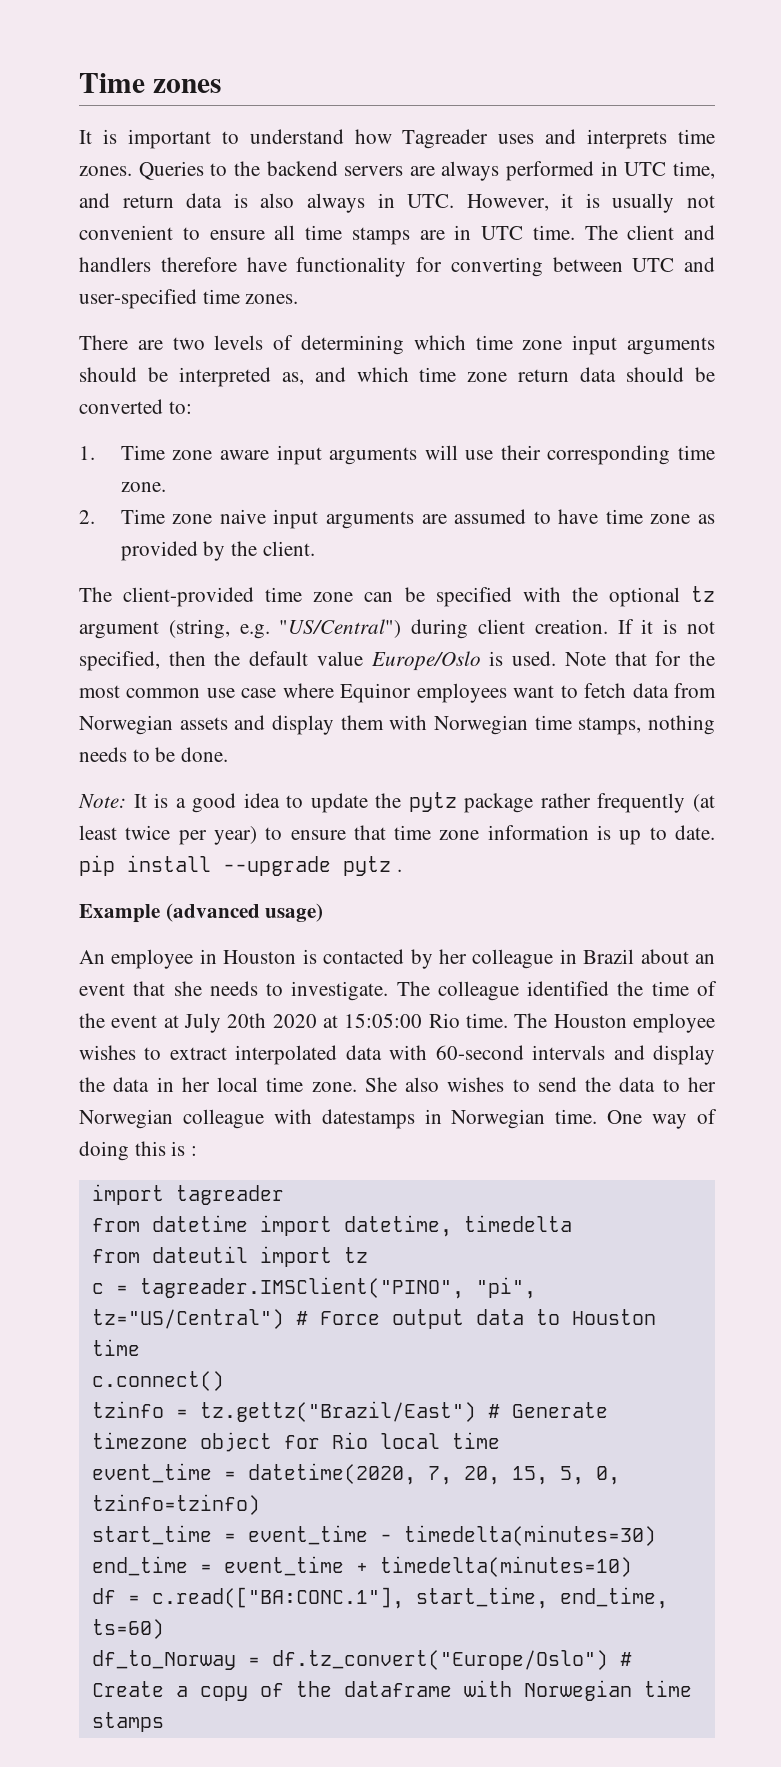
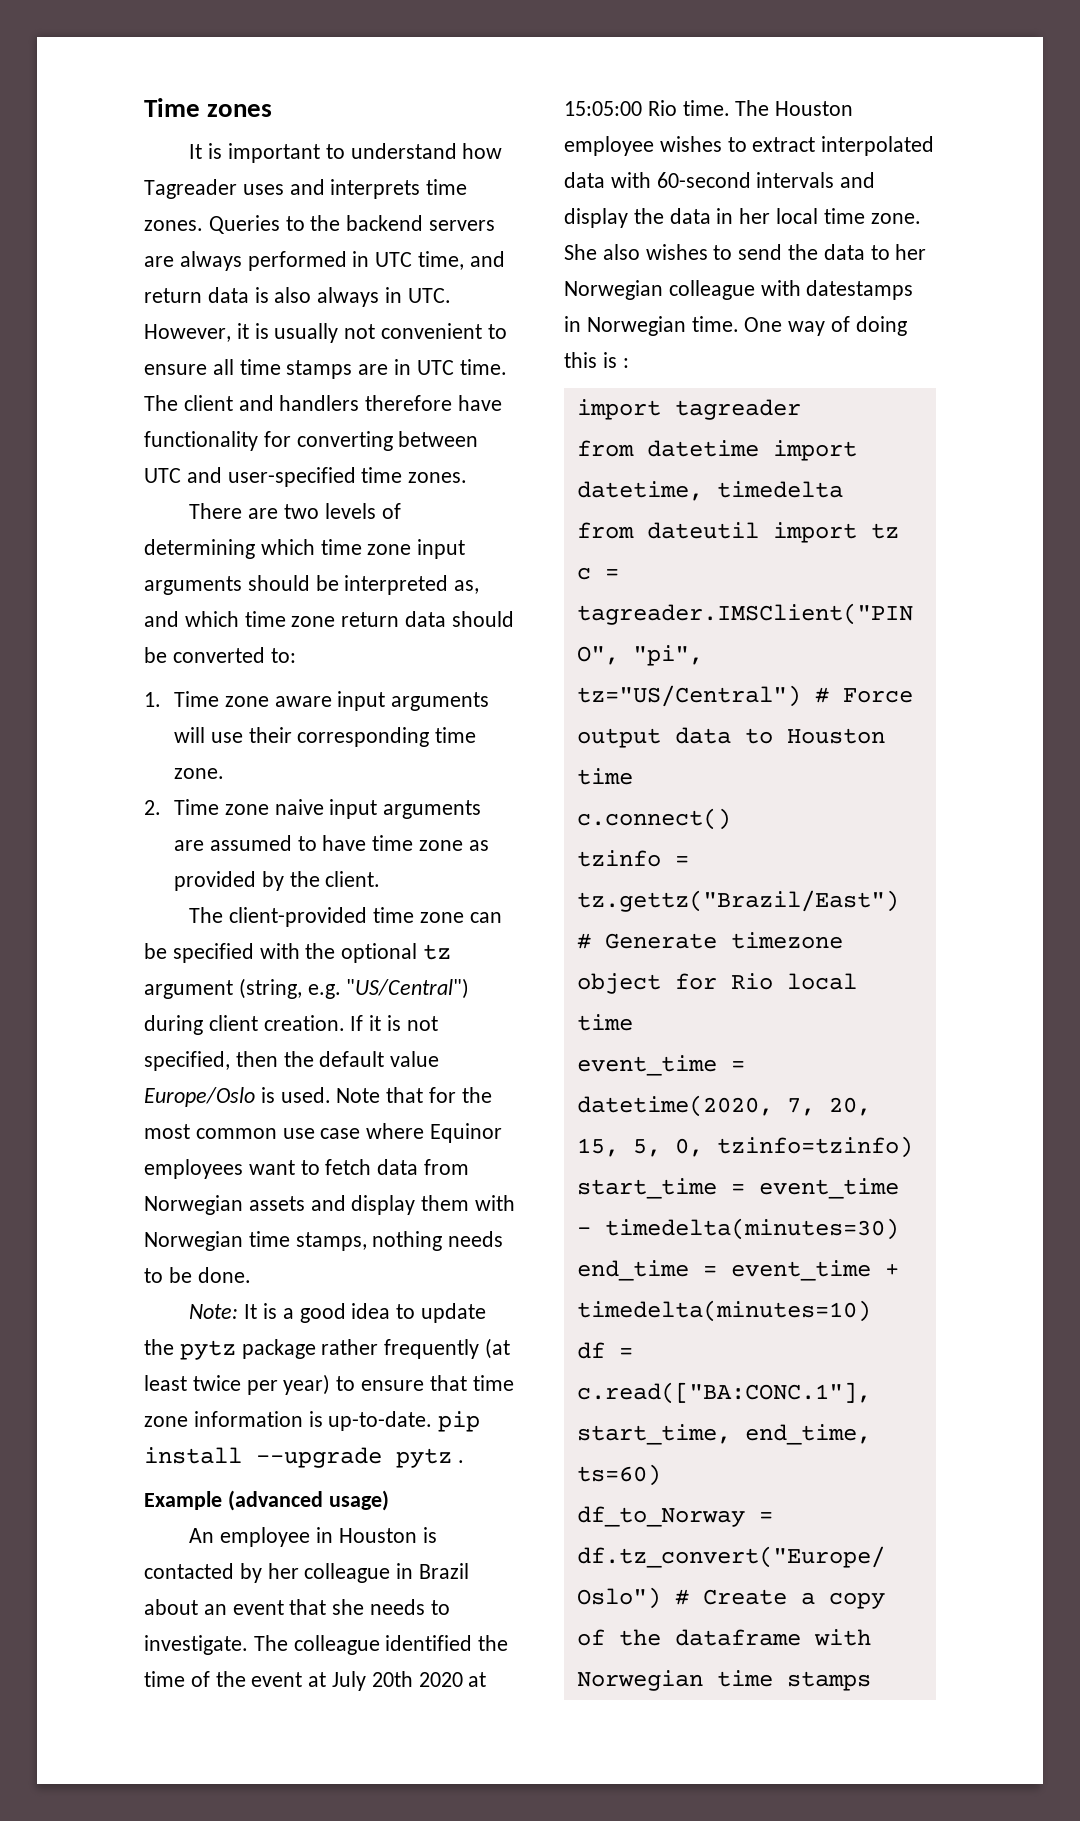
- Note: It is a good idea to update the pytz package rather frequently (at least twice per year) to ensure that time zone information is up to date. pip install --upgrade pytz .
+ Note: It is a good idea to update the pytz package rather frequently (at least twice per year) to ensure that time zone information is up-to-date. pip install --upgrade pytz .

